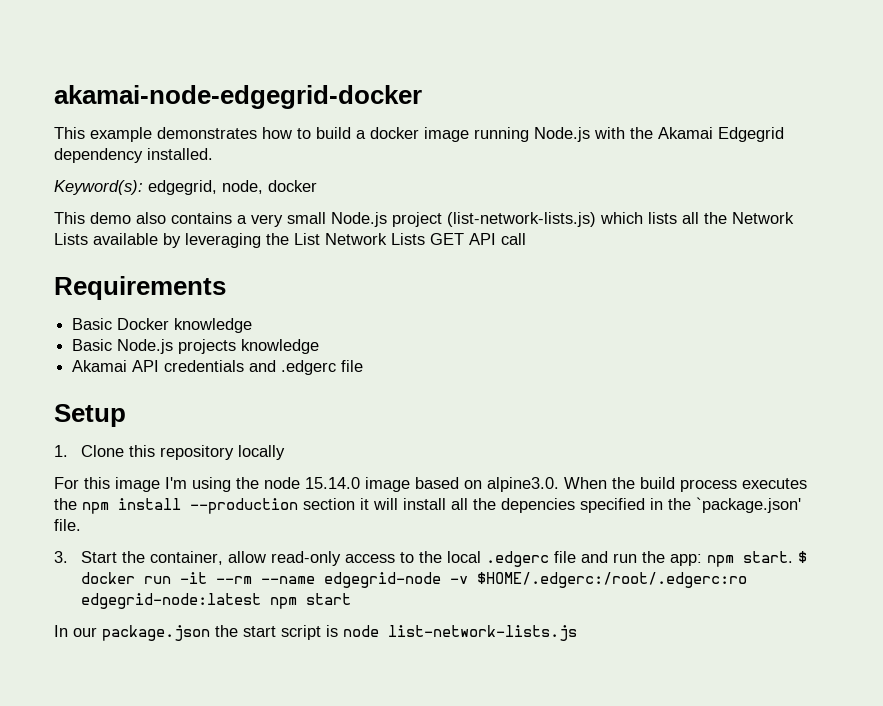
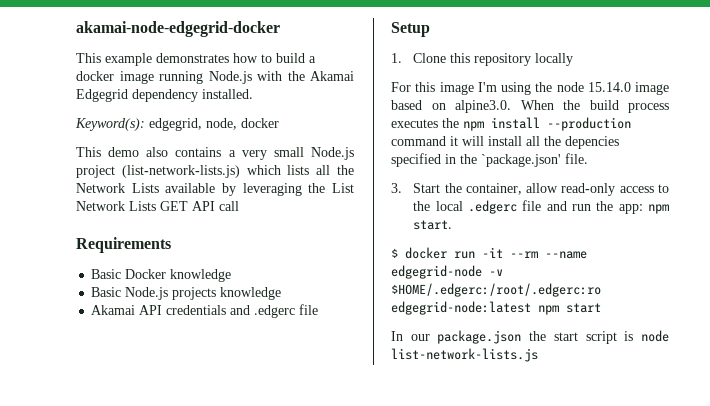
- For this image I'm using the node 15.14.0 image based on alpine3.0. When the build process executes the npm install --production section it will install all the depencies specified in the `package.json' file.
+ For this image I'm using the node 15.14.0 image based on alpine3.0. When the build process executes the npm install --production command it will install all the depencies specified in the `package.json' file.
- 3. Start the container, allow read-only access to the local .edgerc file and run the app: npm start. $ docker run -it --rm --name edgegrid-node -v $HOME/.edgerc:/root/.edgerc:ro edgegrid-node:latest npm start
+ 3. Start the container, allow read-only access to the local .edgerc file and run the app: npm start.
+ $ docker run -it --rm --name edgegrid-node -v $HOME/.edgerc:/root/.edgerc:ro edgegrid-node:latest npm start

